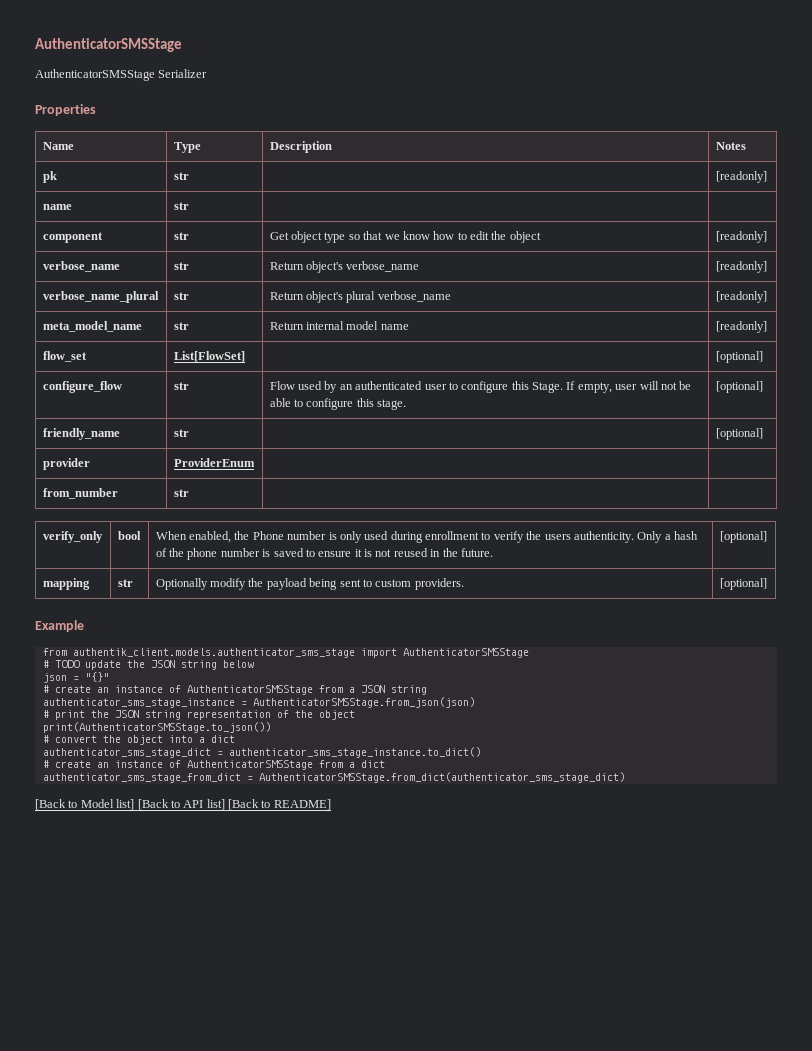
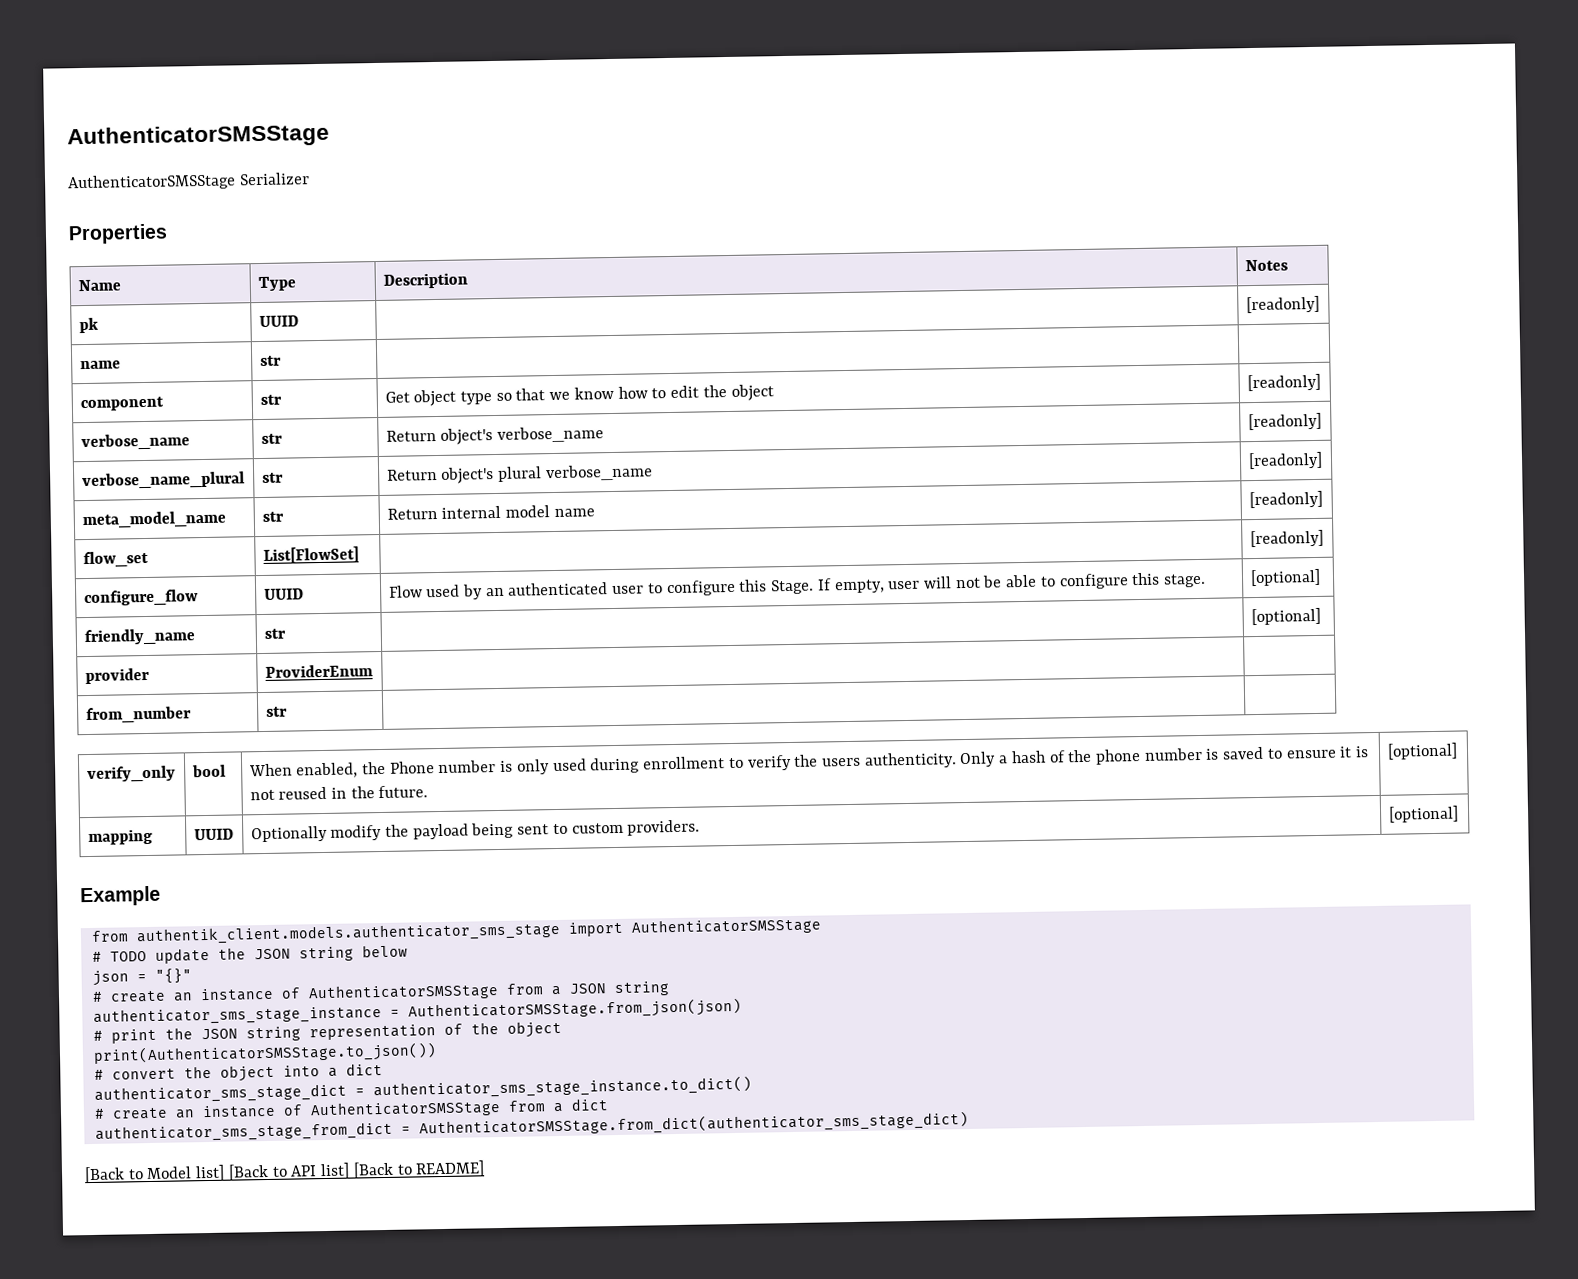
- pk | str | | [readonly]
+ pk | UUID | | [readonly]
- flow_set | List[FlowSet] | | [optional]
+ flow_set | List[FlowSet] | | [readonly]
- configure_flow | str | Flow used by an authenticated user to configure this Stage. If empty, user will not be able to configure this stage. | [optional]
+ configure_flow | UUID | Flow used by an authenticated user to configure this Stage. If empty, user will not be able to configure this stage. | [optional]
- mapping | str | Optionally modify the payload being sent to custom providers. | [optional]
+ mapping | UUID | Optionally modify the payload being sent to custom providers. | [optional]

